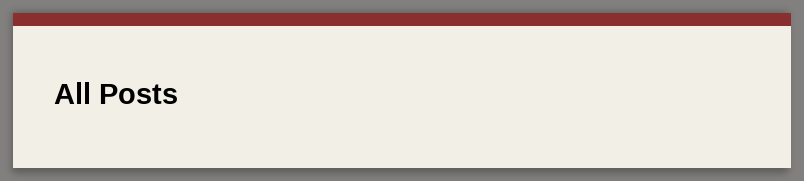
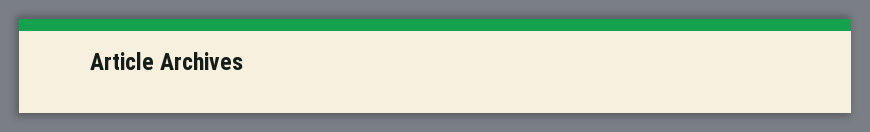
- All Posts
+ Article Archives

